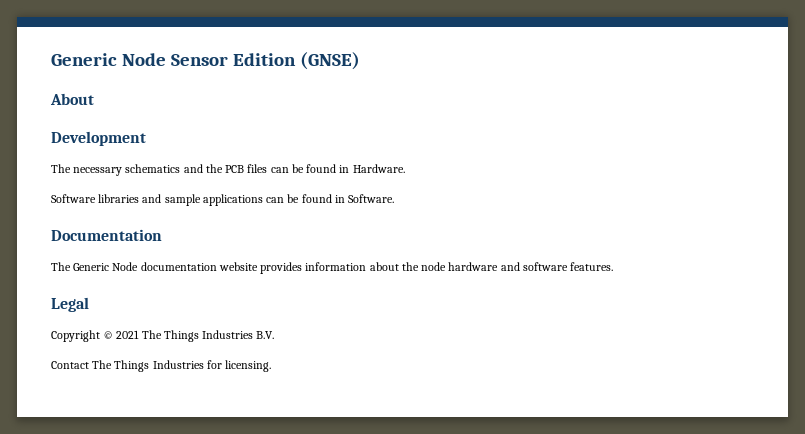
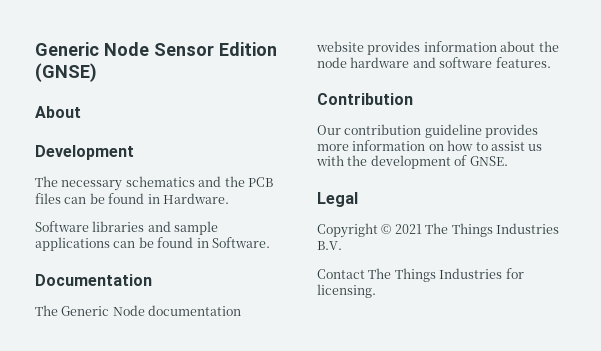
+ Contribution
+ Our contribution guideline provides more information on how to assist us with the development of GNSE.

